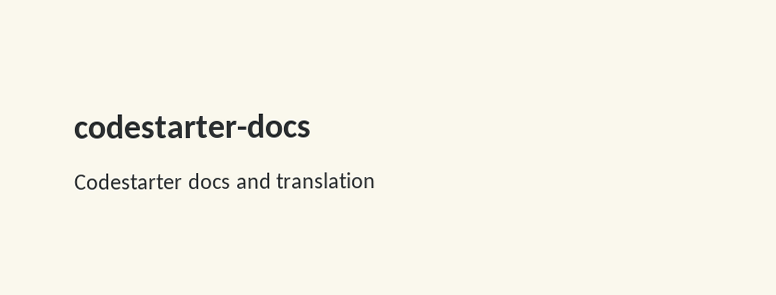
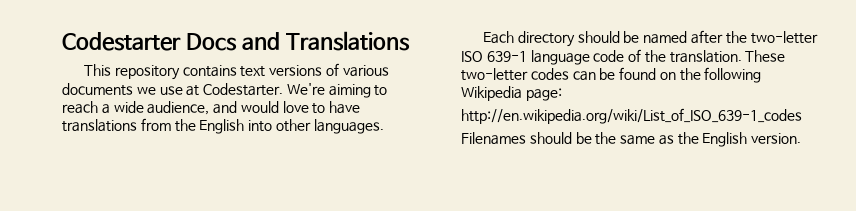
- codestarter-docs
- Codestarter docs and translation
+ Codestarter Docs and Translations
+ This repository contains text versions of various documents we use at Codestarter. We're aiming to reach a wide audience, and would love to have translations from the English into other languages.
+ Each directory should be named after the two-letter ISO 639-1 language code of the translation. These two-letter codes can be found on the following Wikipedia page:
+ http://en.wikipedia.org/wiki/List_of_ISO_639-1_codes
+ Filenames should be the same as the English version.

